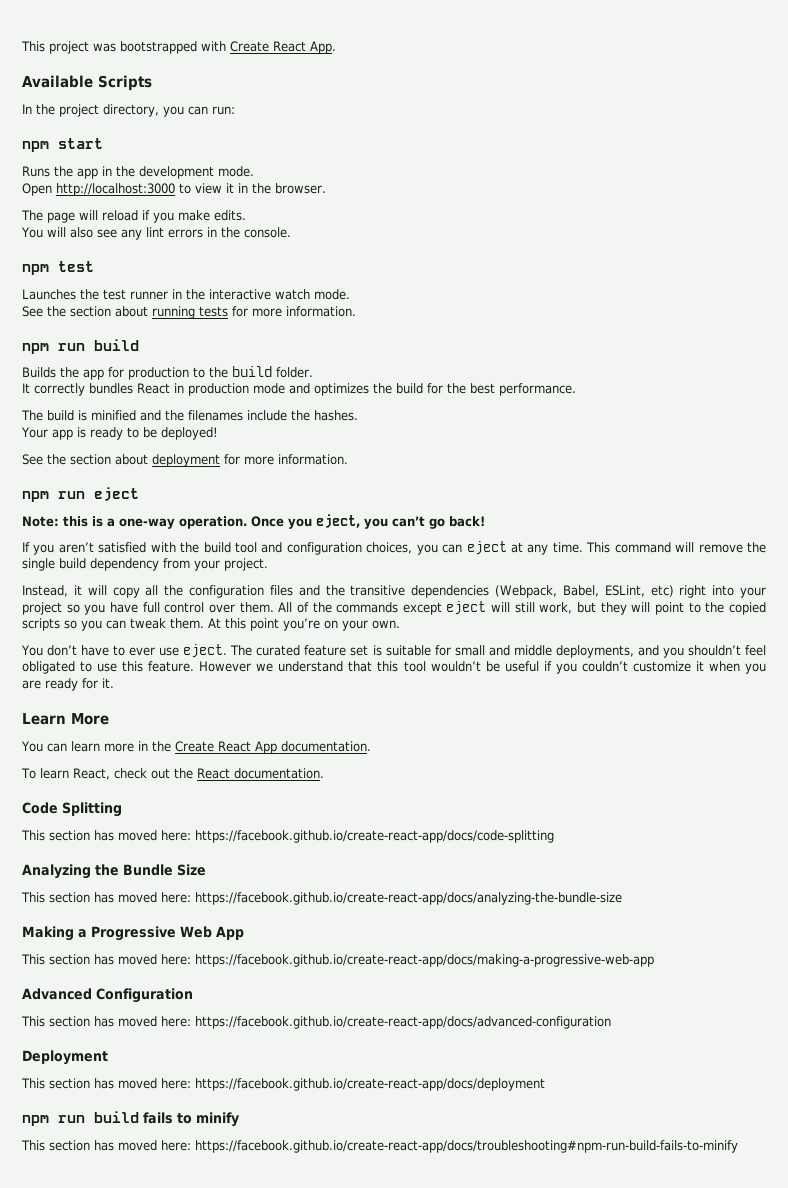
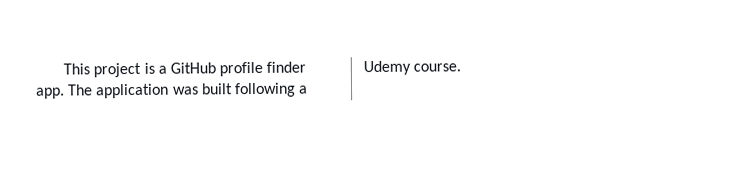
- This project was bootstrapped with Create React App.
- Available Scripts
- In the project directory, you can run:
- npm start
- Runs the app in the development mode.
- Open http://localhost:3000 to view it in the browser.
- The page will reload if you make edits.
- You will also see any lint errors in the console.
- npm test
- Launches the test runner in the interactive watch mode.
- See the section about running tests for more information.
- npm run build
- Builds the app for production to the build folder.
- It correctly bundles React in production mode and optimizes the build for the best performance.
- The build is minified and the filenames include the hashes.
- Your app is ready to be deployed!
- See the section about deployment for more information.
- npm run eject
- Note: this is a one-way operation. Once you eject, you can’t go back!
- If you aren’t satisfied with the build tool and configuration choices, you can eject at any time. This command will remove the single build dependency from your project.
- Instead, it will copy all the configuration files and the transitive dependencies (Webpack, Babel, ESLint, etc) right into your project so you have full control over them. All of the commands except eject will still work, but they will point to the copied scripts so you can tweak them. At this point you’re on your own.
- You don’t have to ever use eject. The curated feature set is suitable for small and middle deployments, and you shouldn’t feel obligated to use this feature. However we understand that this tool wouldn’t be useful if you couldn’t customize it when you are ready for it.
- Learn More
- You can learn more in the Create React App documentation.
- To learn React, check out the React documentation.
- Code Splitting
- This section has moved here: https://facebook.github.io/create-react-app/docs/code-splitting
- Analyzing the Bundle Size
- This section has moved here: https://facebook.github.io/create-react-app/docs/analyzing-the-bundle-size
- Making a Progressive Web App
- This section has moved here: https://facebook.github.io/create-react-app/docs/making-a-progressive-web-app
- Advanced Configuration
- This section has moved here: https://facebook.github.io/create-react-app/docs/advanced-configuration
- Deployment
- This section has moved here: https://facebook.github.io/create-react-app/docs/deployment
- npm run build fails to minify
- This section has moved here: https://facebook.github.io/create-react-app/docs/troubleshooting#npm-run-build-fails-to-minify
+ This project is a GitHub profile finder app. The application was built following a Udemy course.

